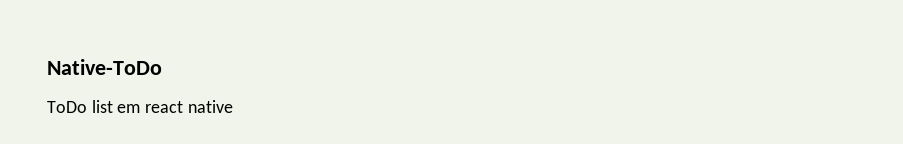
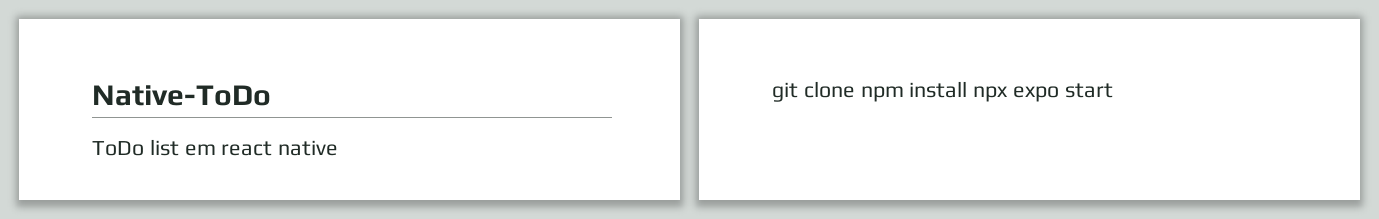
+ git clone npm install npx expo start

